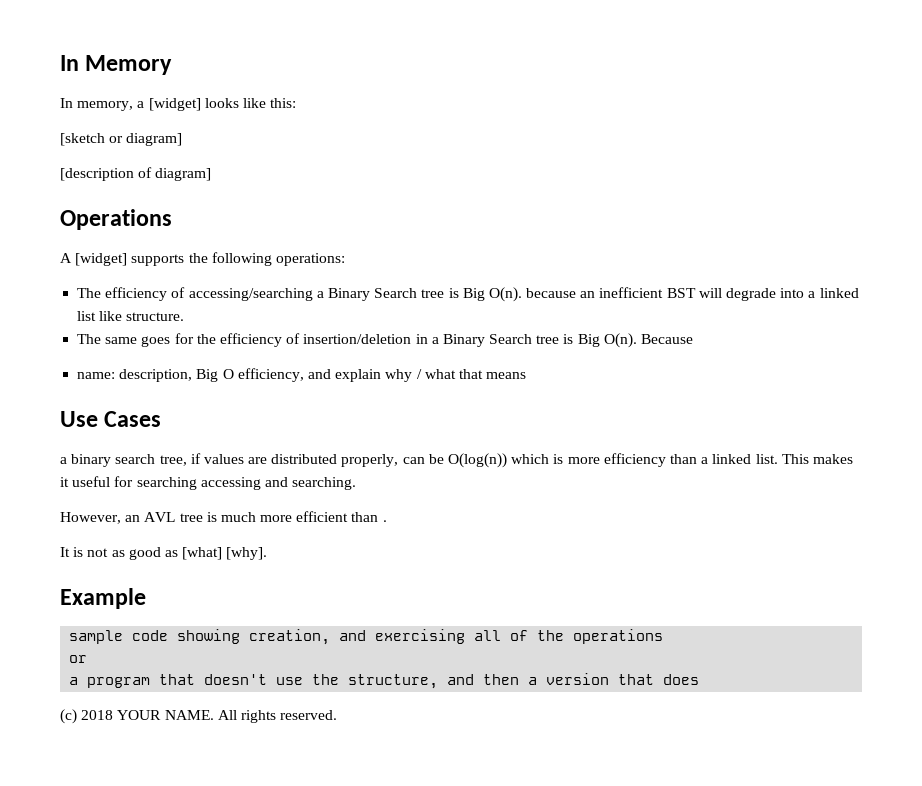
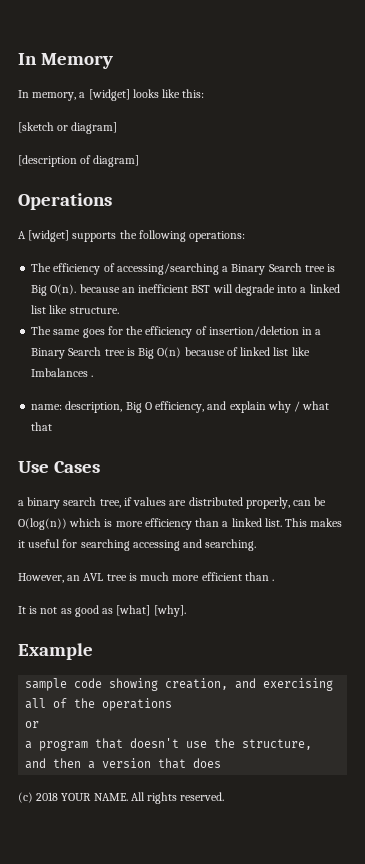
- The same goes for the efficiency of insertion/deletion in a Binary Search tree is Big O(n). Because
+ The same goes for the efficiency of insertion/deletion in a Binary Search tree is Big O(n) because of linked list like Imbalances .
- name: description, Big O efficiency, and explain why / what that means
+ name: description, Big O efficiency, and explain why / what that

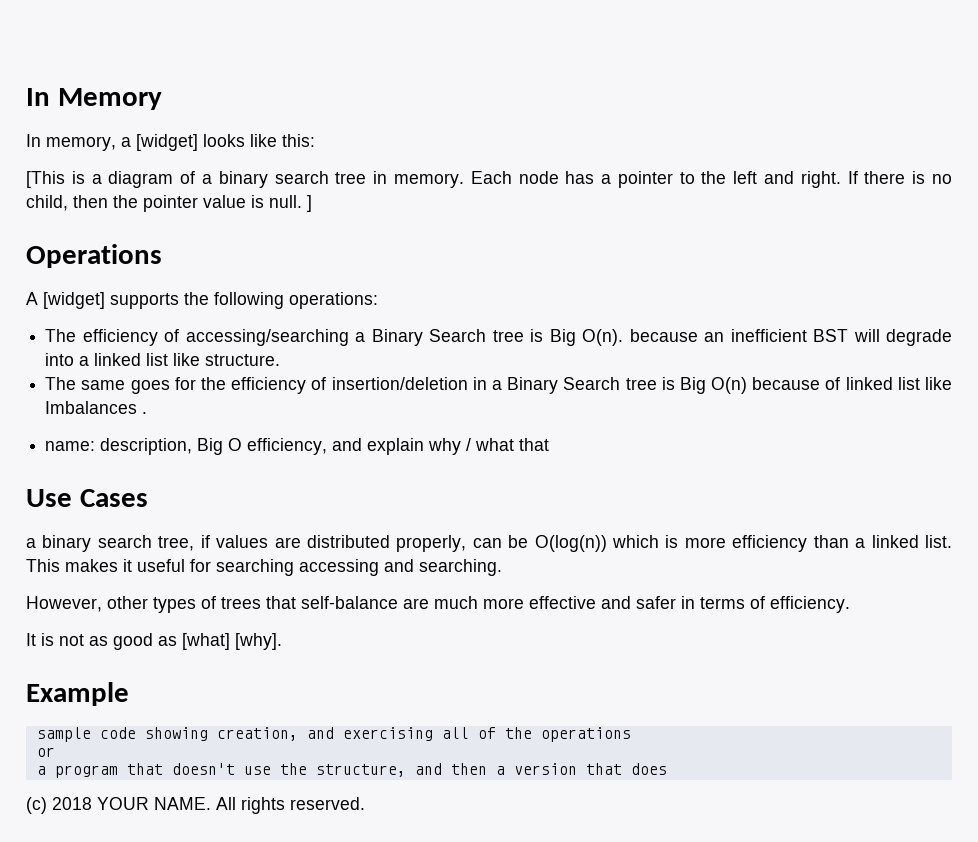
- [sketch or diagram]
- [description of diagram]
+ [This is a diagram of a binary search tree in memory. Each node has a pointer to the left and right. If there is no child, then the pointer value is null. ]
- However, an AVL tree is much more efficient than .
+ However, other types of trees that self-balance are much more effective and safer in terms of efficiency.

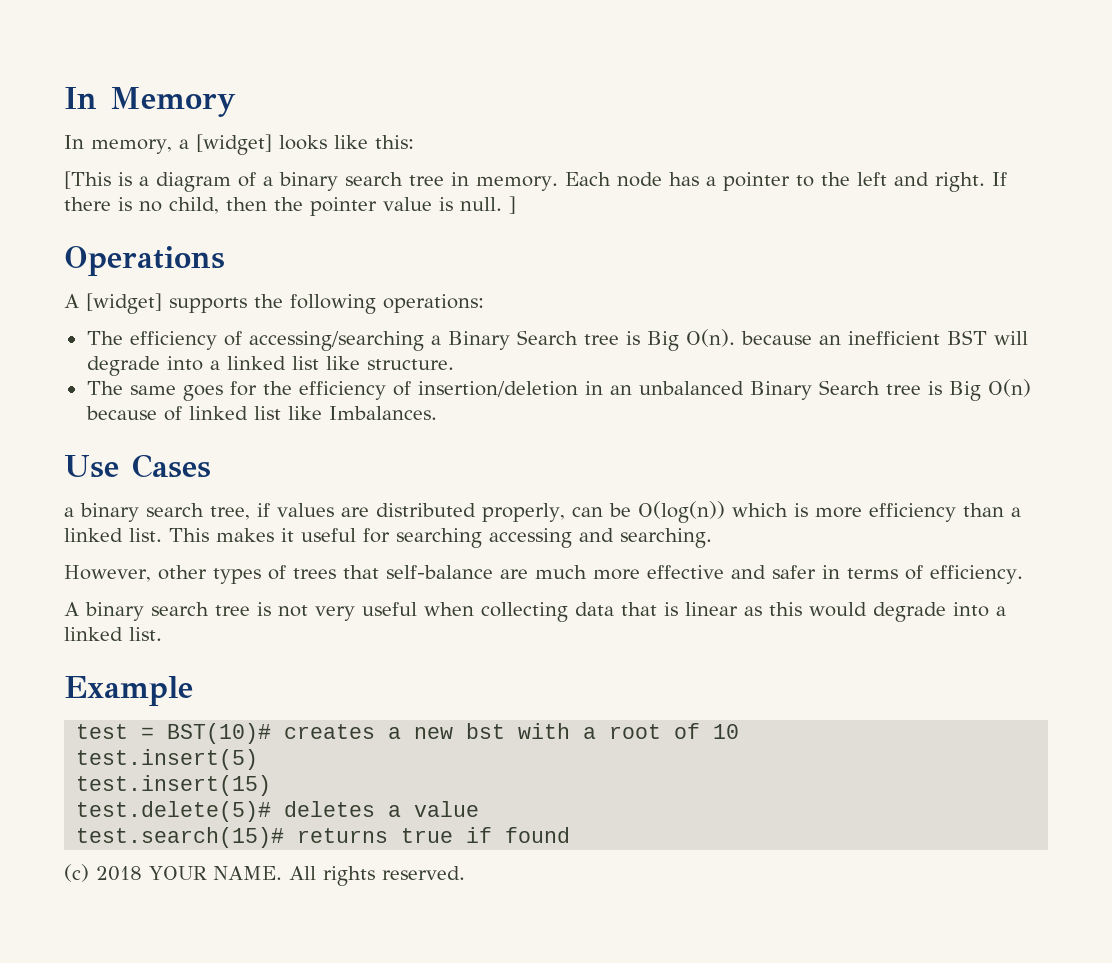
- The same goes for the efficiency of insertion/deletion in a Binary Search tree is Big O(n) because of linked list like Imbalances .
- name: description, Big O efficiency, and explain why / what that
+ The same goes for the efficiency of insertion/deletion in an unbalanced Binary Search tree is Big O(n) because of linked list like Imbalances.
- It is not as good as [what] [why].
+ A binary search tree is not very useful when collecting data that is linear as this would degrade into a linked list.
  Example
- sample code showing creation, and exercising all of the operations
- or
- a program that doesn't use the structure, and then a version that does
+ test = BST(10)# creates a new bst with a root of 10
+ test.insert(5)
+ test.insert(15)
+ test.delete(5)# deletes a value
+ test.search(15)# returns true if found

